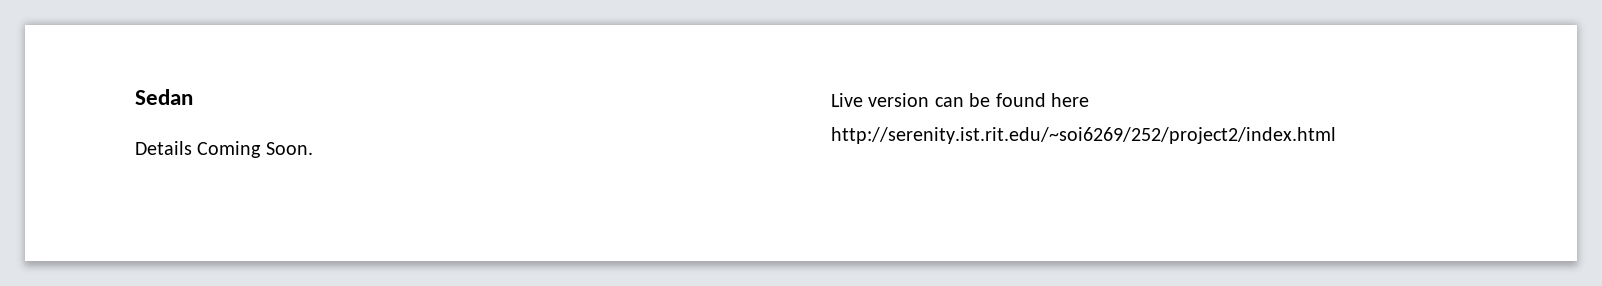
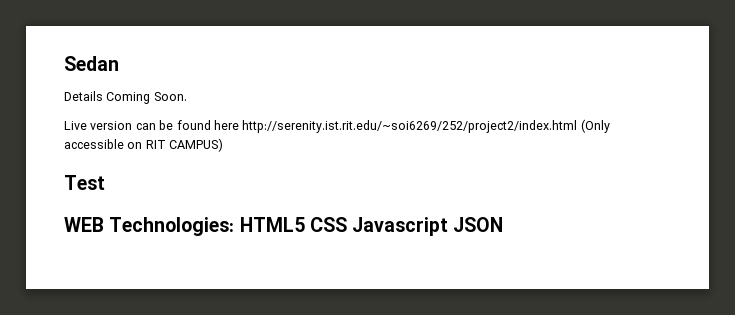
- Live version can be found here http://serenity.ist.rit.edu/~soi6269/252/project2/index.html
+ Live version can be found here http://serenity.ist.rit.edu/~soi6269/252/project2/index.html (Only accessible on RIT CAMPUS)
+ Test
+ WEB Technologies: HTML5 CSS Javascript JSON

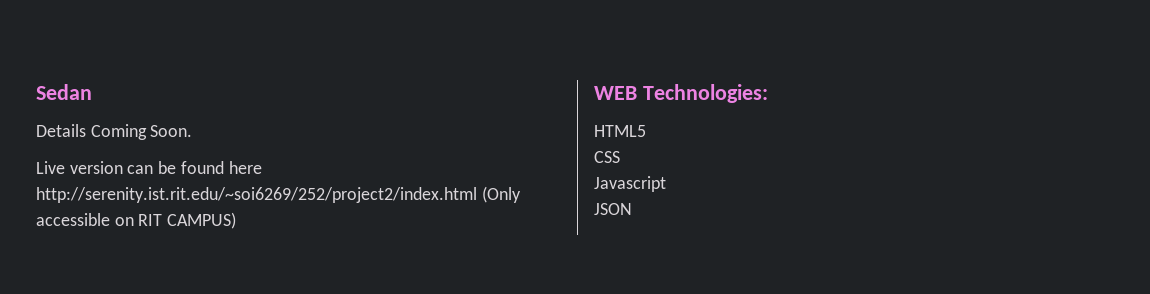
- Test
- WEB Technologies: HTML5 CSS Javascript JSON
+ WEB Technologies:
+ HTML5
+ CSS
+ Javascript
+ JSON

